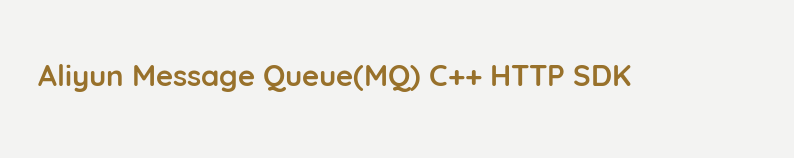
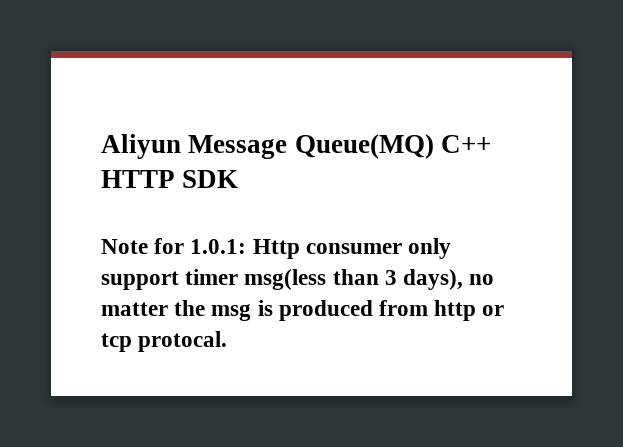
+ Note for 1.0.1: Http consumer only support timer msg(less than 3 days), no matter the msg is produced from http or tcp protocal.

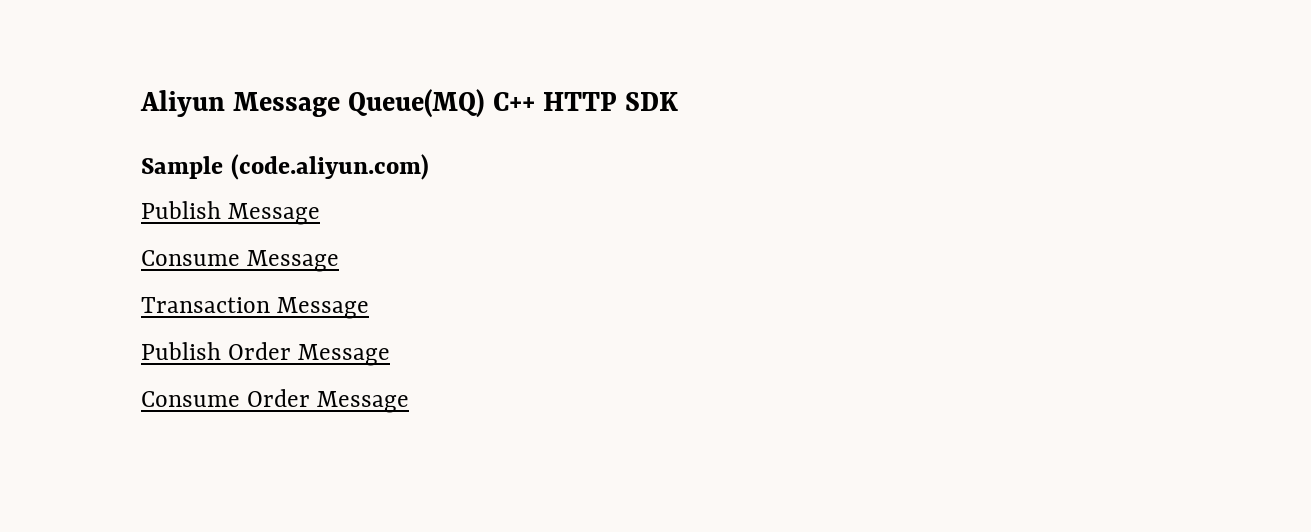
- Note for 1.0.1: Http consumer only support timer msg(less than 3 days), no matter the msg is produced from http or tcp protocal.
+ Sample (code.aliyun.com)
+ Publish Message
+ Consume Message
+ Transaction Message
+ Publish Order Message
+ Consume Order Message

